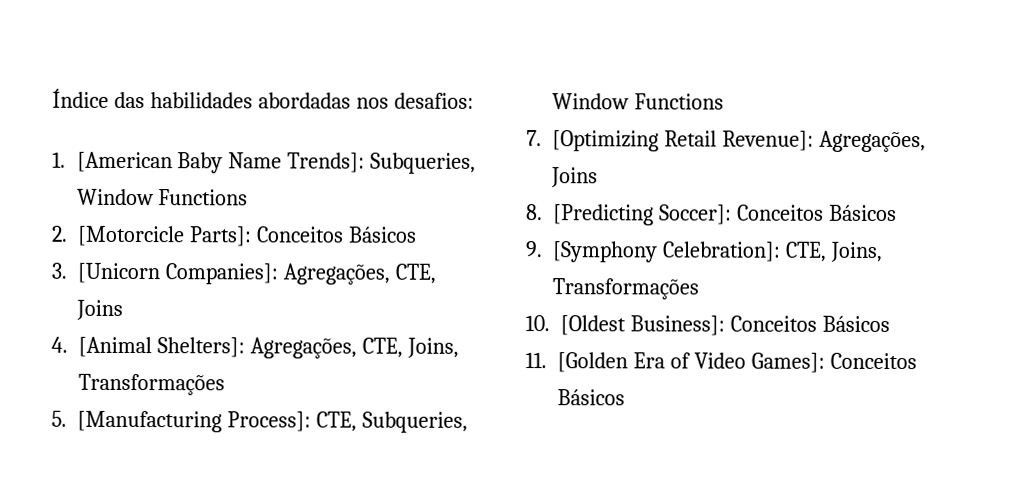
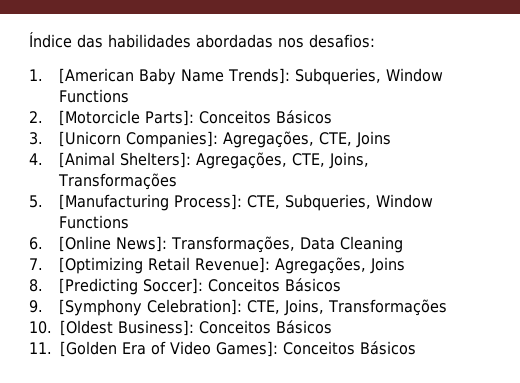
+ 6. [Online News]: Transformações, Data Cleaning

